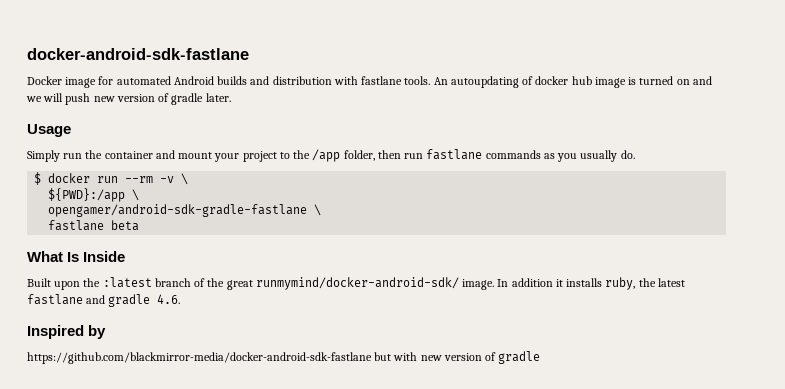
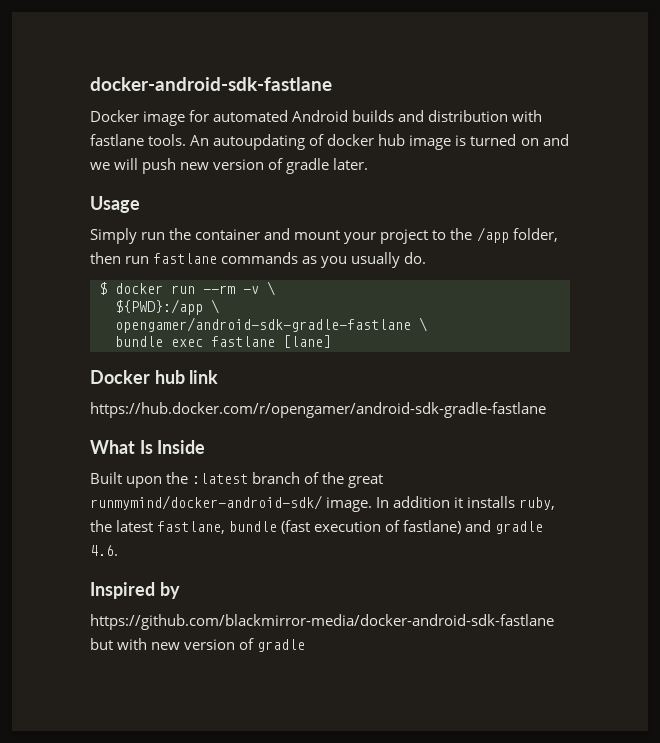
- fastlane beta
+ bundle exec fastlane [lane]
+ Docker hub link
+ https://hub.docker.com/r/opengamer/android-sdk-gradle-fastlane
- In addition it installs ruby, the latest fastlane and gradle 4.6.
+ In addition it installs ruby, the latest fastlane, bundle (fast execution of fastlane) and gradle 4.6.

